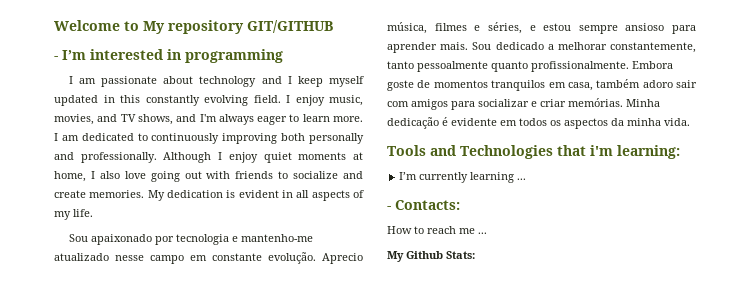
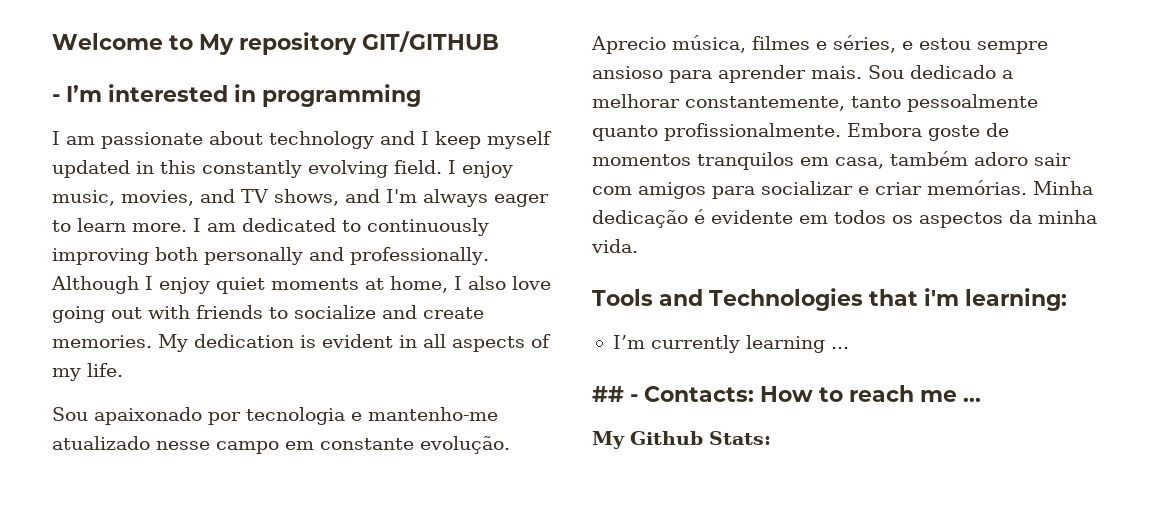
- - Contacts:
- How to reach me ...
+ ## - Contacts: How to reach me ...

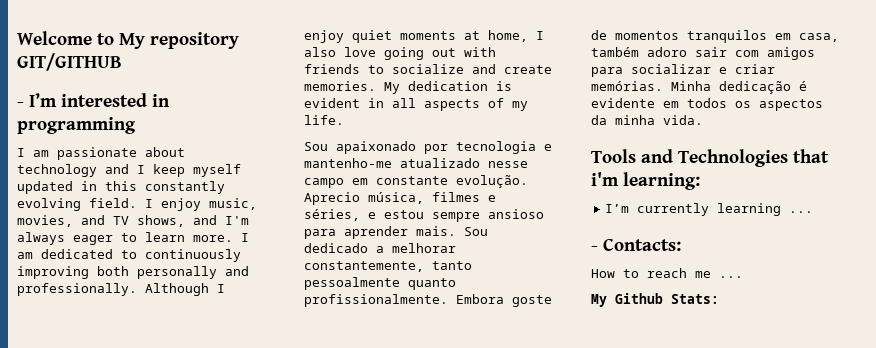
- ## - Contacts: How to reach me ...
+ - Contacts:
+ How to reach me ...

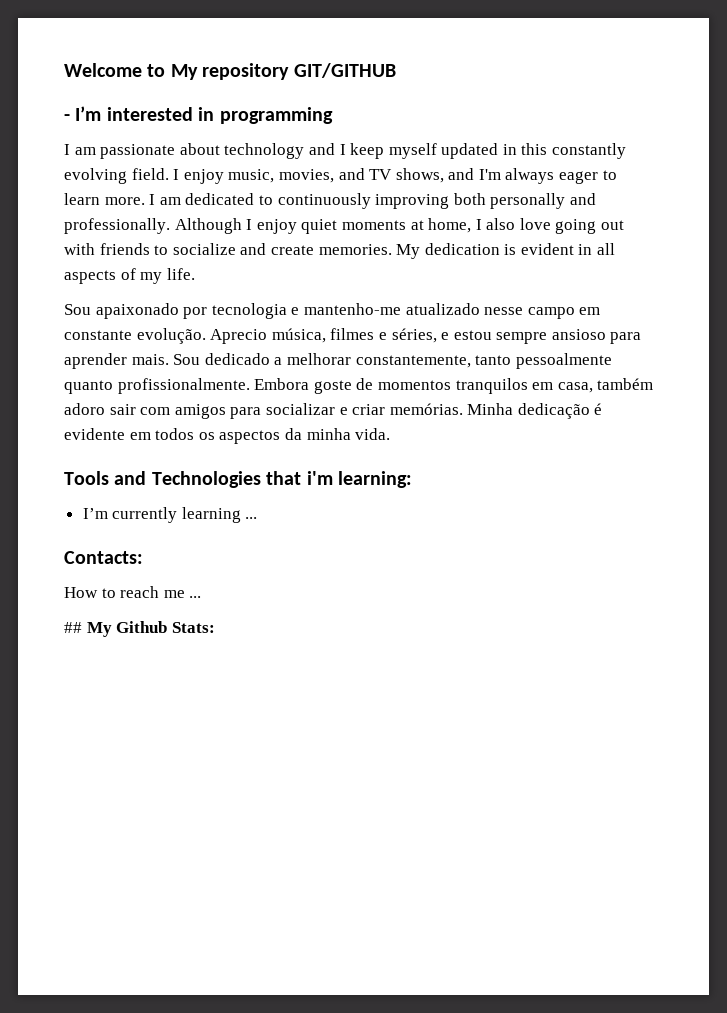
- - Contacts:
+ Contacts:
- My Github Stats:
+ ## My Github Stats:

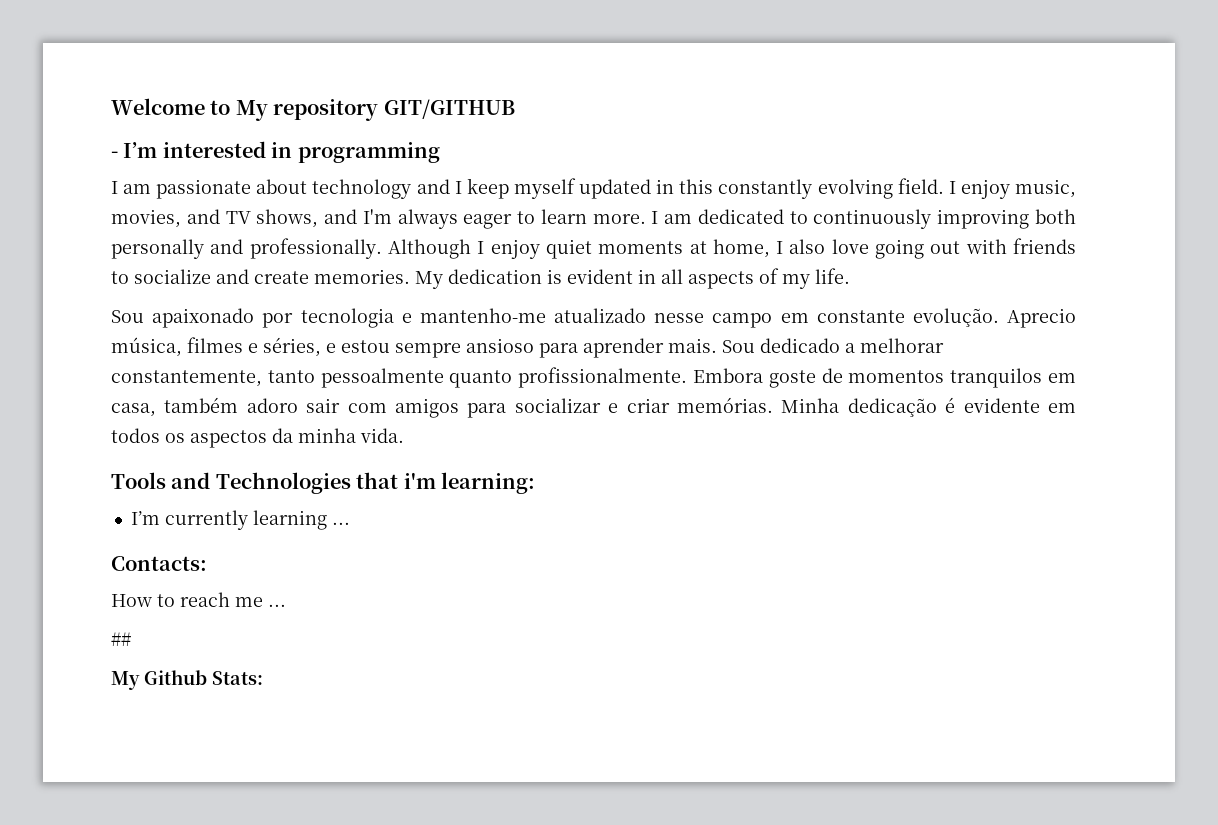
- ## My Github Stats:
+ ##
+ My Github Stats:

